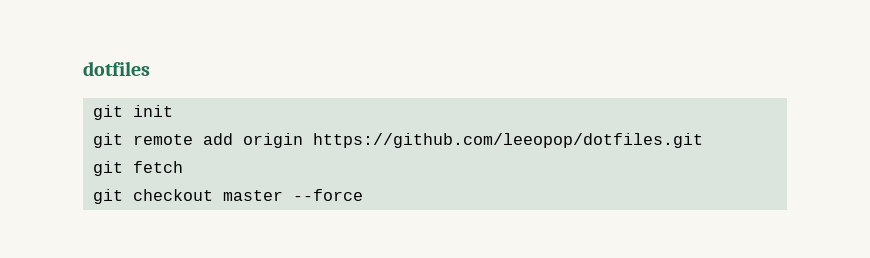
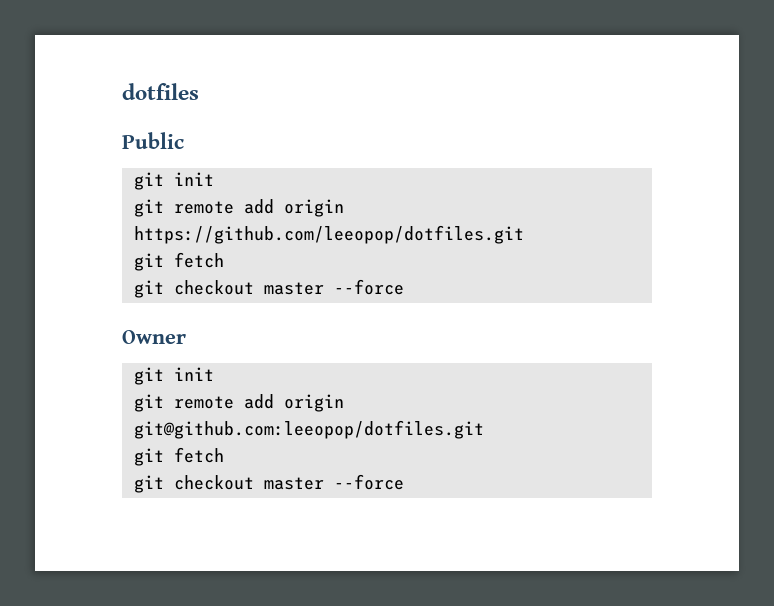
+ Public
+ Owner
+ git init
+ git remote add origin git@github.com:leeopop/dotfiles.git
+ git fetch
+ git checkout master --force

